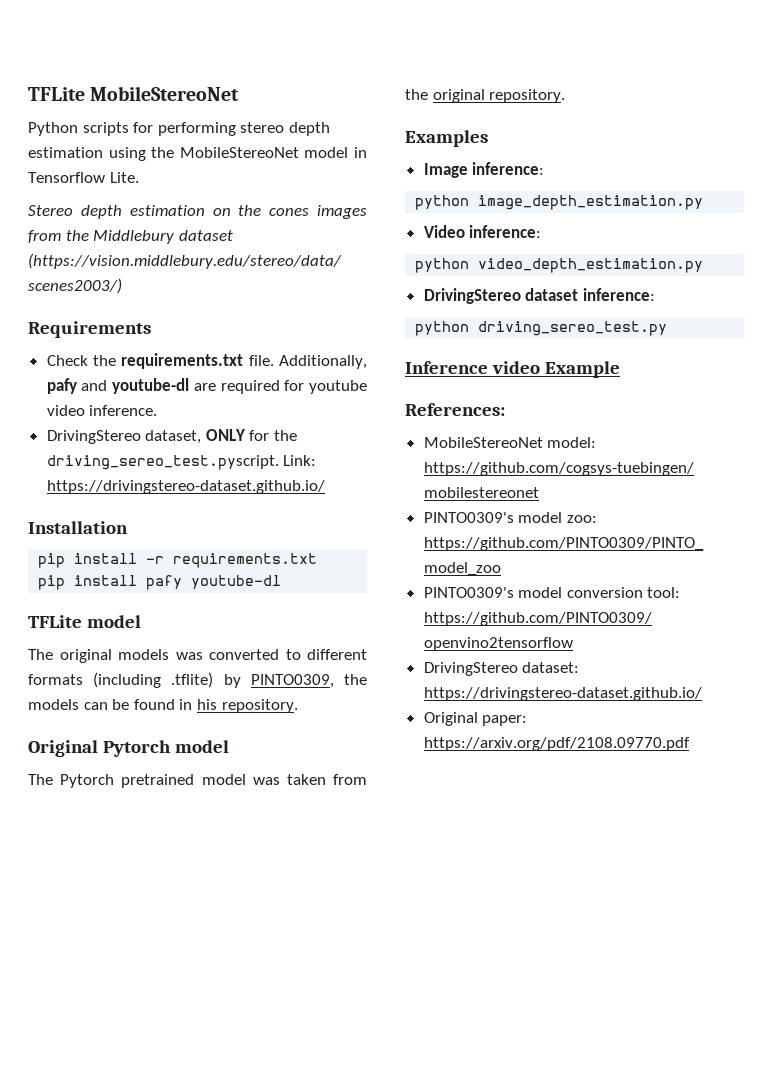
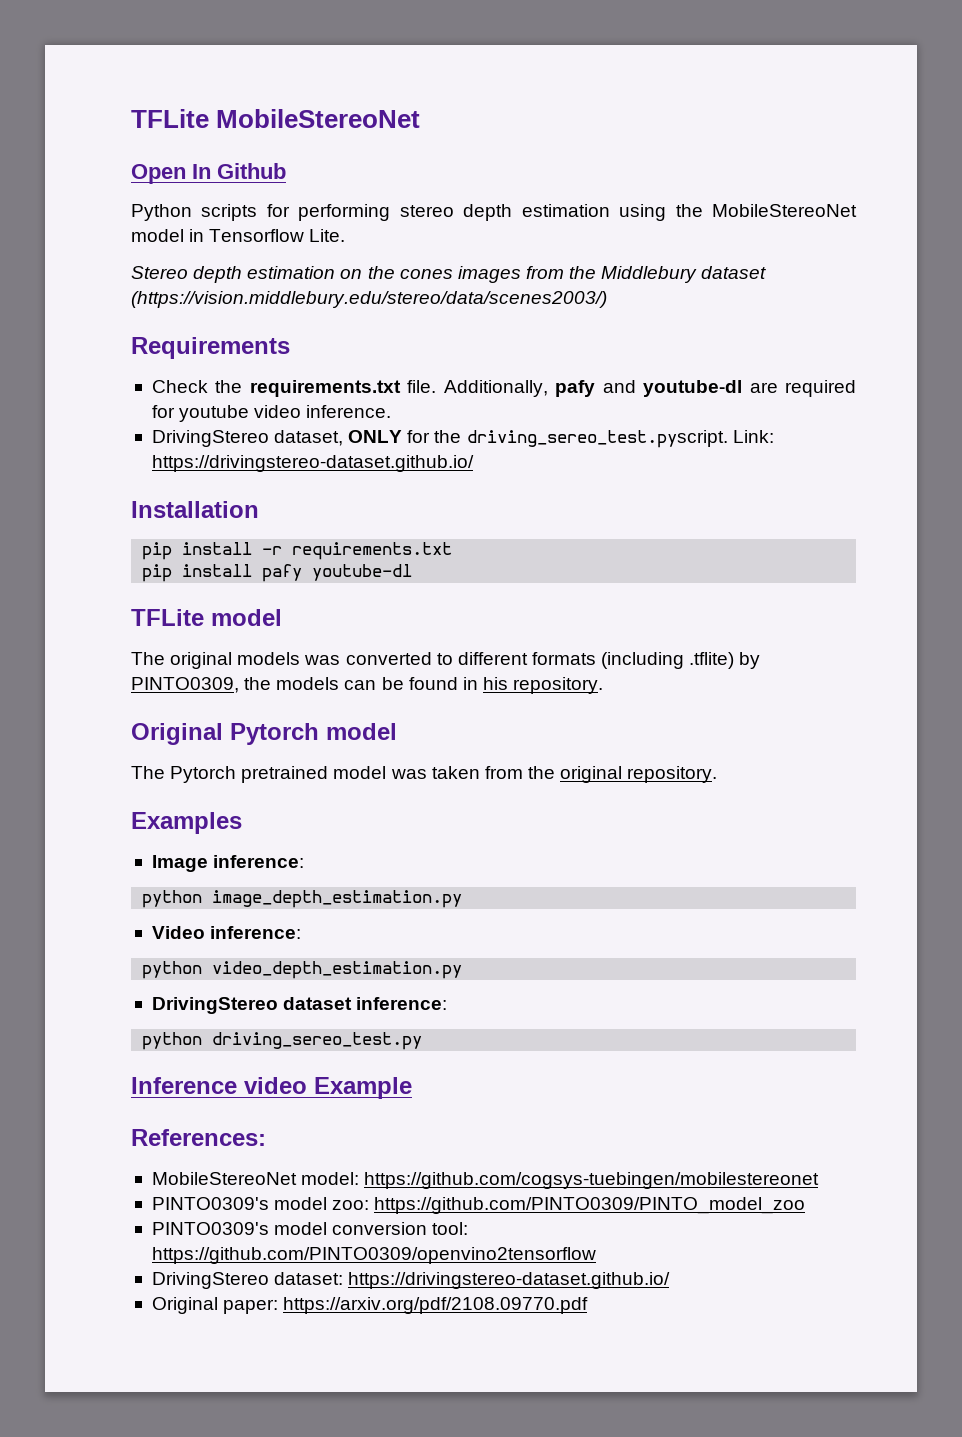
+ Open In Github

